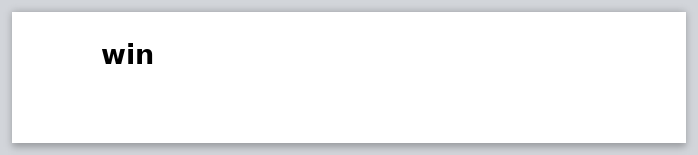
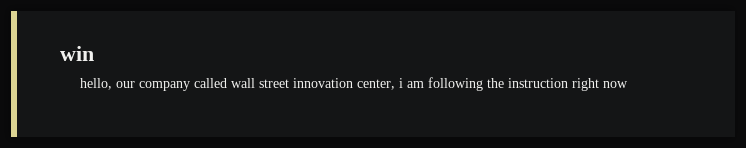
+ hello, our company called wall street innovation center, i am following the instruction right now

